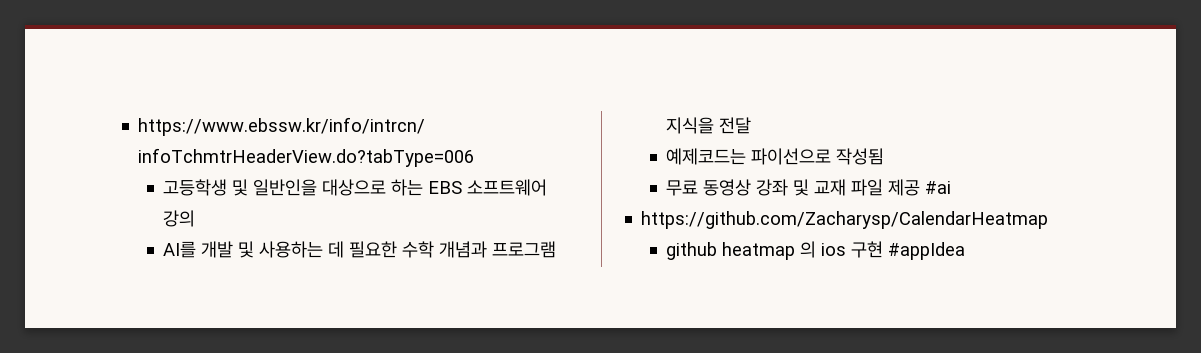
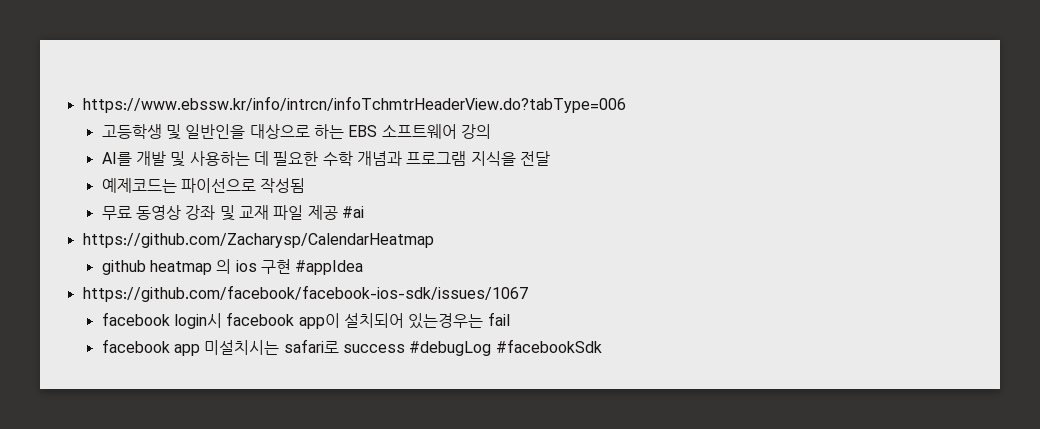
+ https://github.com/facebook/facebook-ios-sdk/issues/1067
+ facebook login시 facebook app이 설치되어 있는경우는 fail
+ facebook app 미설치시는 safari로 success #debugLog #facebookSdk

